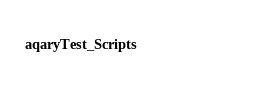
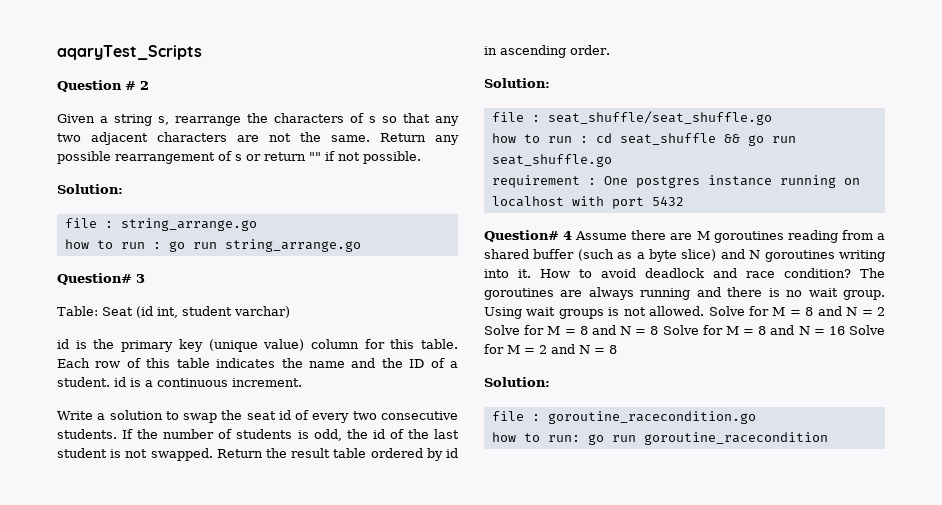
+ Question # 2
+ Given a string s, rearrange the characters of s so that any two adjacent characters are not the same. Return any possible rearrangement of s or return "" if not possible.
+ Solution:
+ file : string_arrange.go
+ how to run : go run string_arrange.go
+ Question# 3
+ Table: Seat (id int, student varchar)
+ id is the primary key (unique value) column for this table. Each row of this table indicates the name and the ID of a student. id is a continuous increment.
+ Write a solution to swap the seat id of every two consecutive students. If the number of students is odd, the id of the last student is not swapped. Return the result table ordered by id in ascending order.
+ Solution:
+ file : seat_shuffle/seat_shuffle.go
+ how to run : cd seat_shuffle && go run seat_shuffle.go
+ requirement : One postgres instance running on localhost with port 5432
+ Question# 4 Assume there are M goroutines reading from a shared buffer (such as a byte slice) and N goroutines writing into it. How to avoid deadlock and race condition? The goroutines are always running and there is no wait group. Using wait groups is not allowed. Solve for M = 8 and N = 2 Solve for M = 8 and N = 8 Solve for M = 8 and N = 16 Solve for M = 2 and N = 8
+ Solution:
+ file : goroutine_racecondition.go
+ how to run: go run goroutine_racecondition

